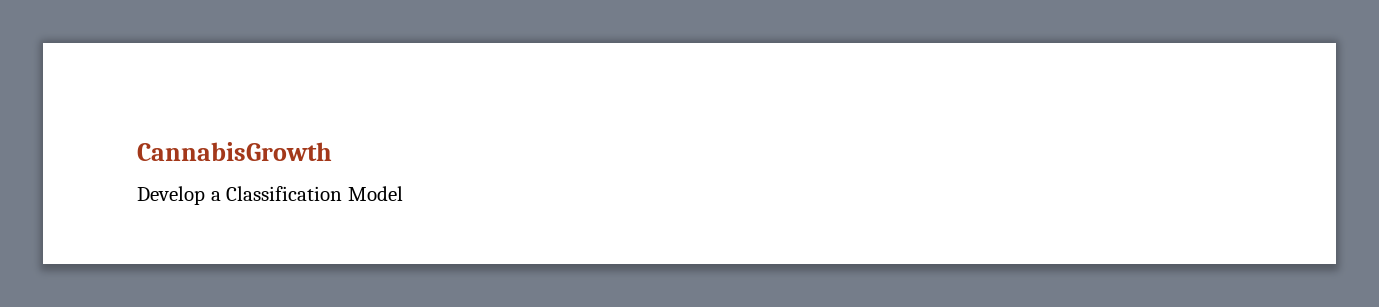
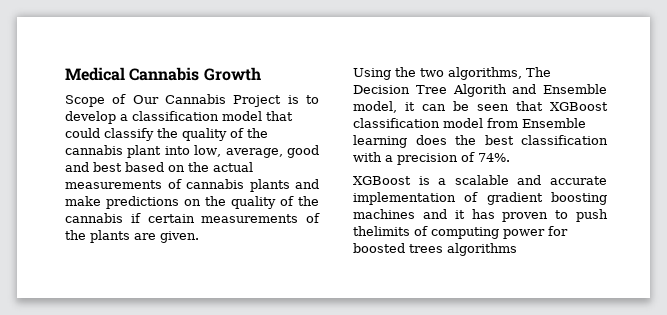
- CannabisGrowth
- Develop a Classification Model
+ Medical Cannabis Growth
+ Scope of Our Cannabis Project is to develop a classification model that could classify the quality of the cannabis plant into low, average, good and best based on the actual measurements of cannabis plants and make predictions on the quality of the cannabis if certain measurements of the plants are given.
+ Using the two algorithms, The Decision Tree Algorith and Ensemble model, it can be seen that XGBoost classification model from Ensemble learning does the best classification with a precision of 74%.
+ XGBoost is a scalable and accurate implementation of gradient boosting machines and it has proven to push thelimits of computing power for boosted trees algorithms

